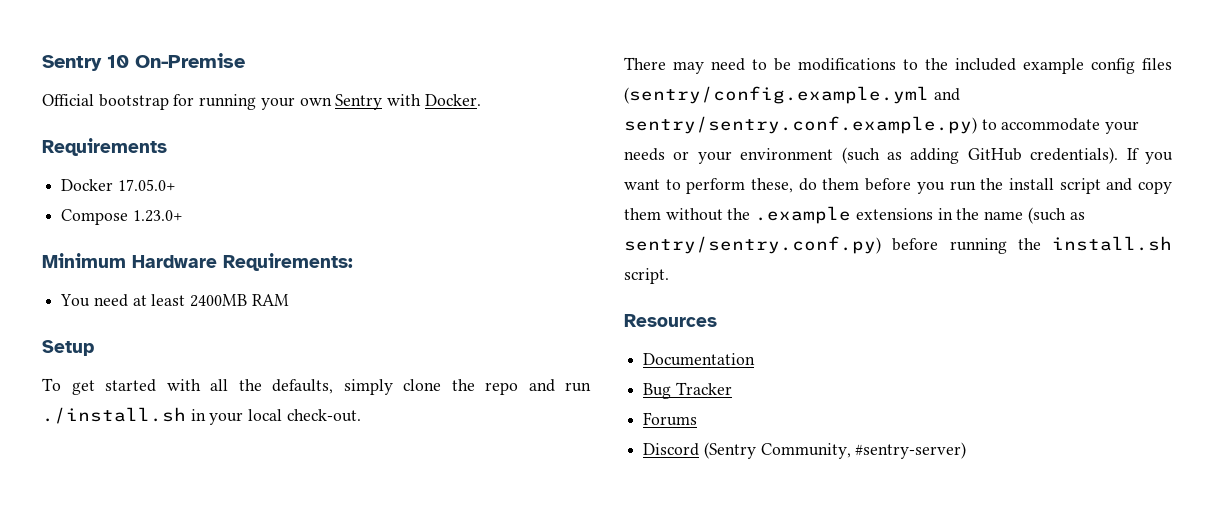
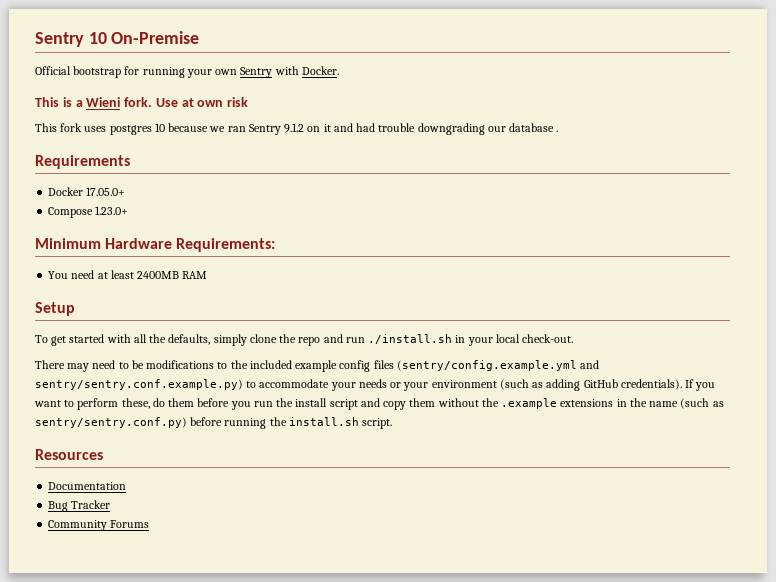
+ This is a Wieni fork. Use at own risk
+ This fork uses postgres 10 because we ran Sentry 9.1.2 on it and had trouble downgrading our database .
- Forums
+ Community Forums
- Discord (Sentry Community, #sentry-server)

